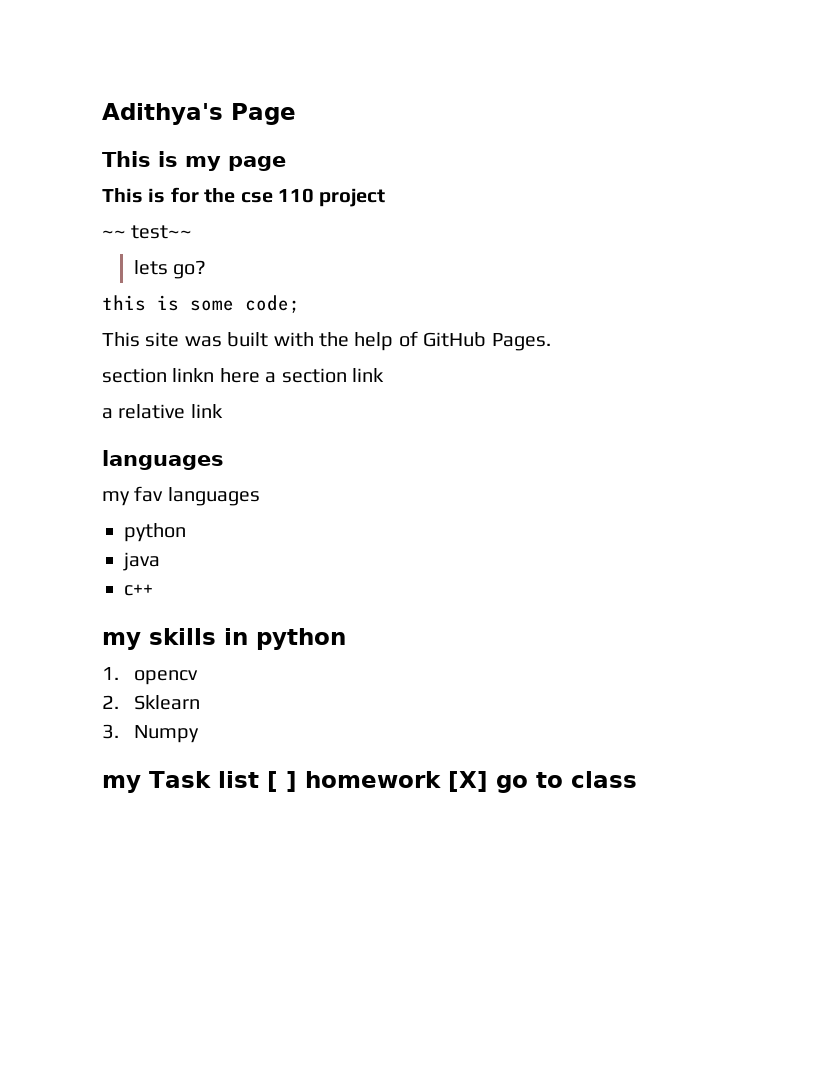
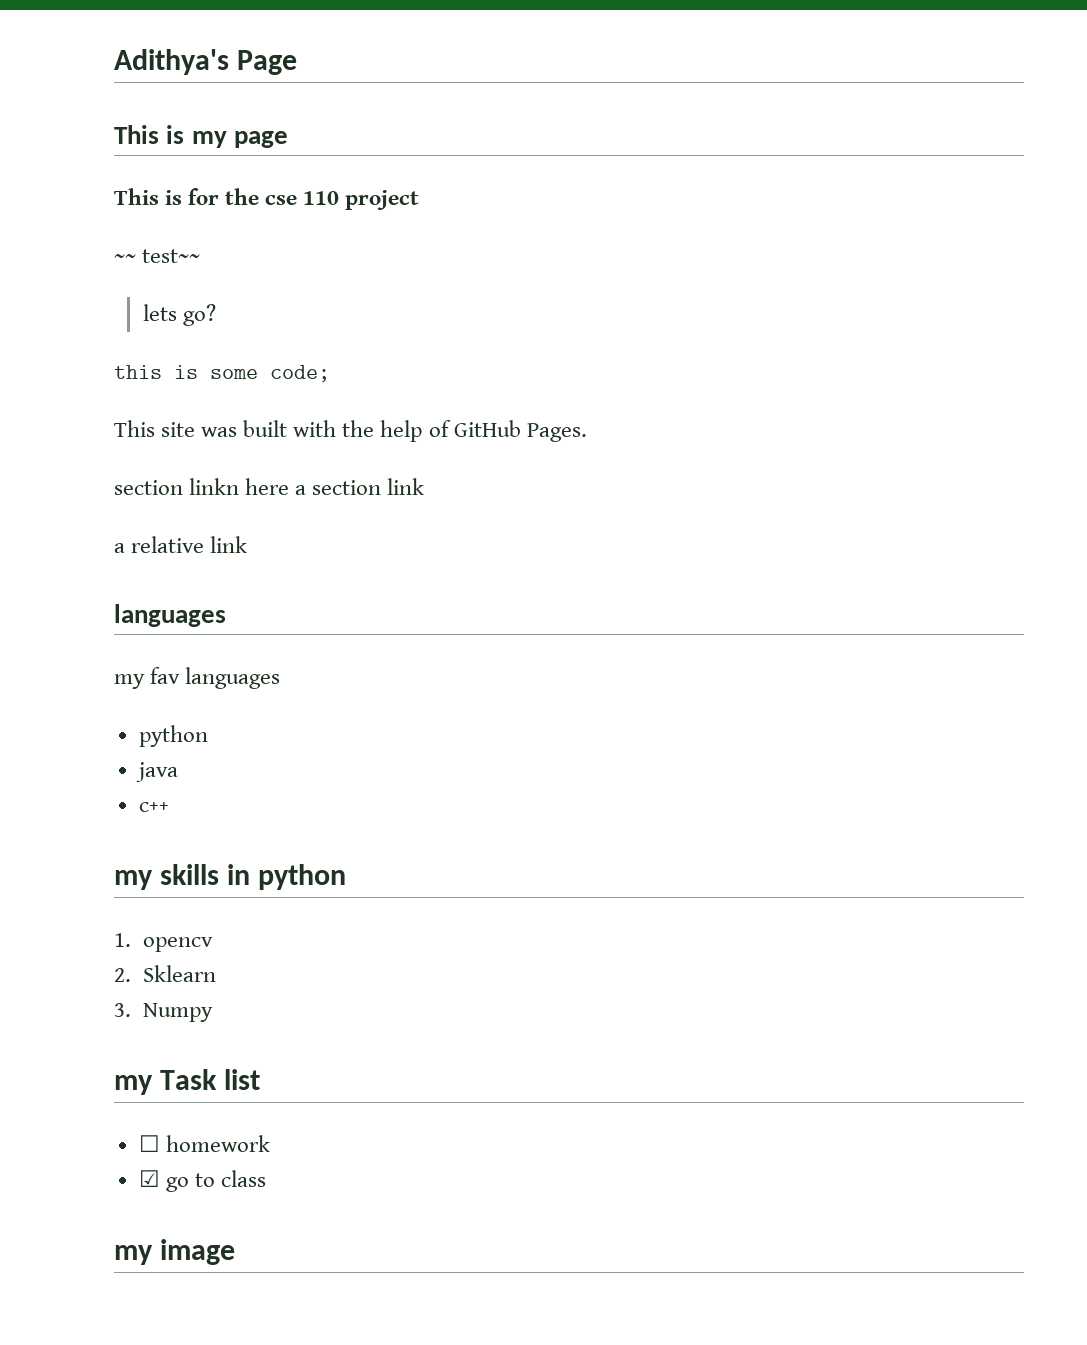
- my Task list [ ] homework [X] go to class
+ my Task list
+ ☐ homework
+ ☑ go to class
+ my image

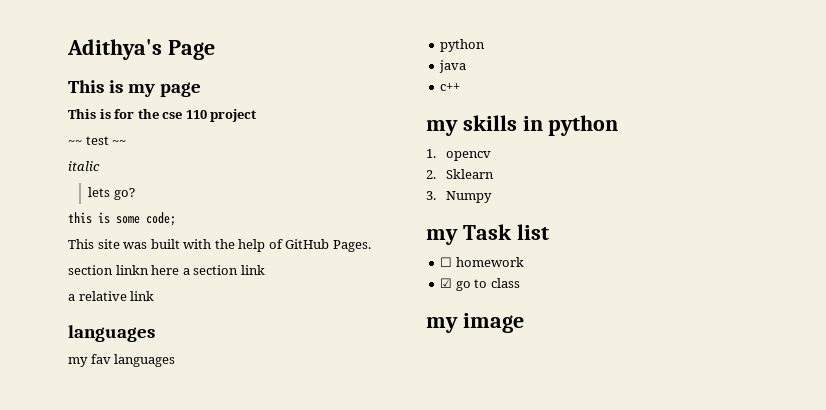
- ~~ test~~
+ ~~ test ~~
+ italic

